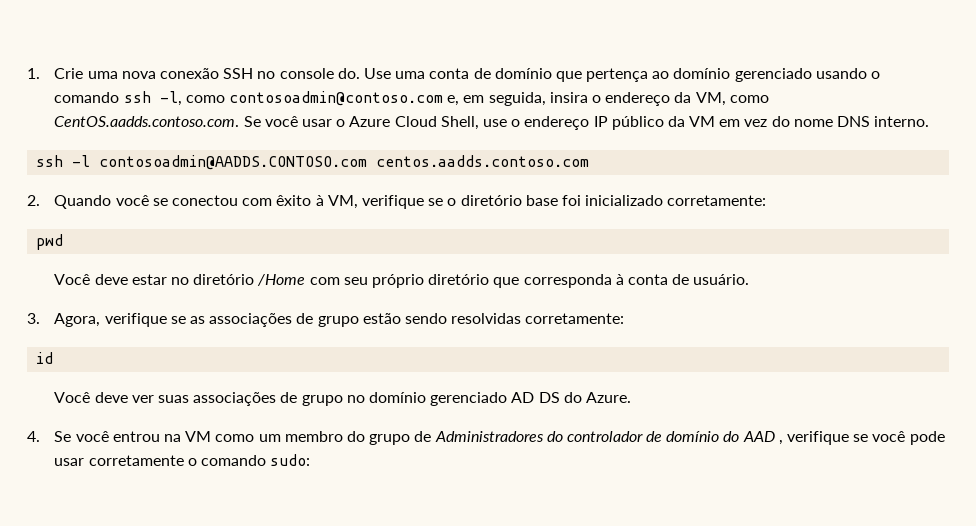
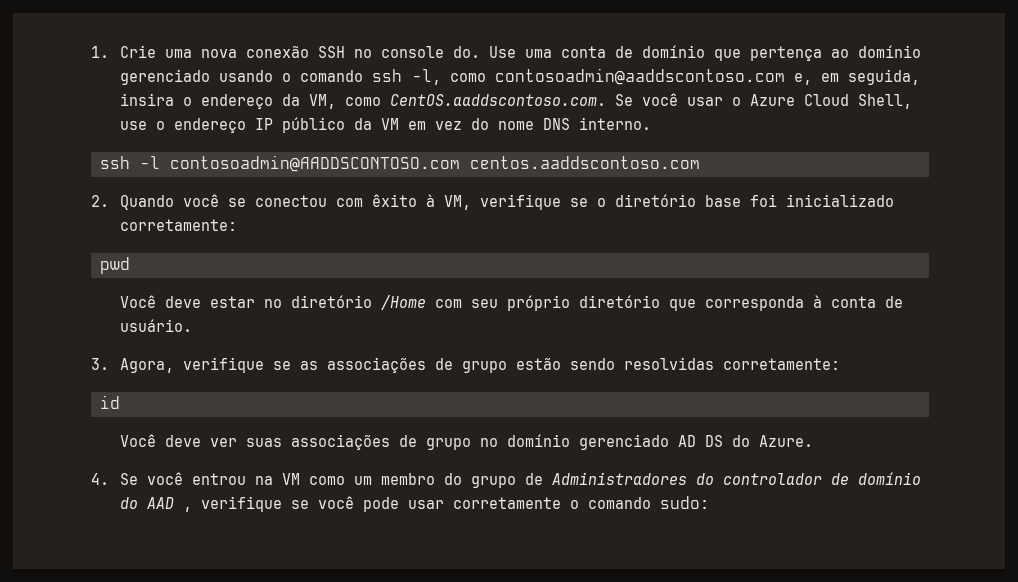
- Use uma conta de domínio que pertença ao domínio gerenciado usando o comando ssh -l, como contosoadmin@contoso.com e, em seguida, insira o endereço da VM, como CentOS.aadds.contoso.com. Se você usar o Azure Cloud Shell, use o endereço IP público da VM em vez do nome DNS interno.
+ Use uma conta de domínio que pertença ao domínio gerenciado usando o comando ssh -l, como contosoadmin@aaddscontoso.com e, em seguida, insira o endereço da VM, como CentOS.aaddscontoso.com. Se você usar o Azure Cloud Shell, use o endereço IP público da VM em vez do nome DNS interno.
- ssh -l contosoadmin@AADDS.CONTOSO.com centos.aadds.contoso.com
+ ssh -l contosoadmin@AADDSCONTOSO.com centos.aaddscontoso.com

